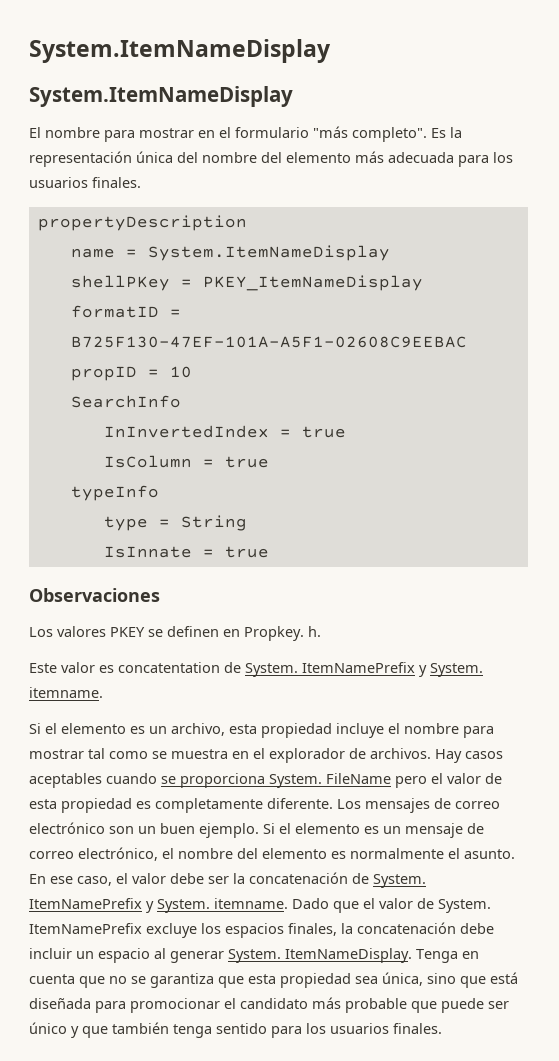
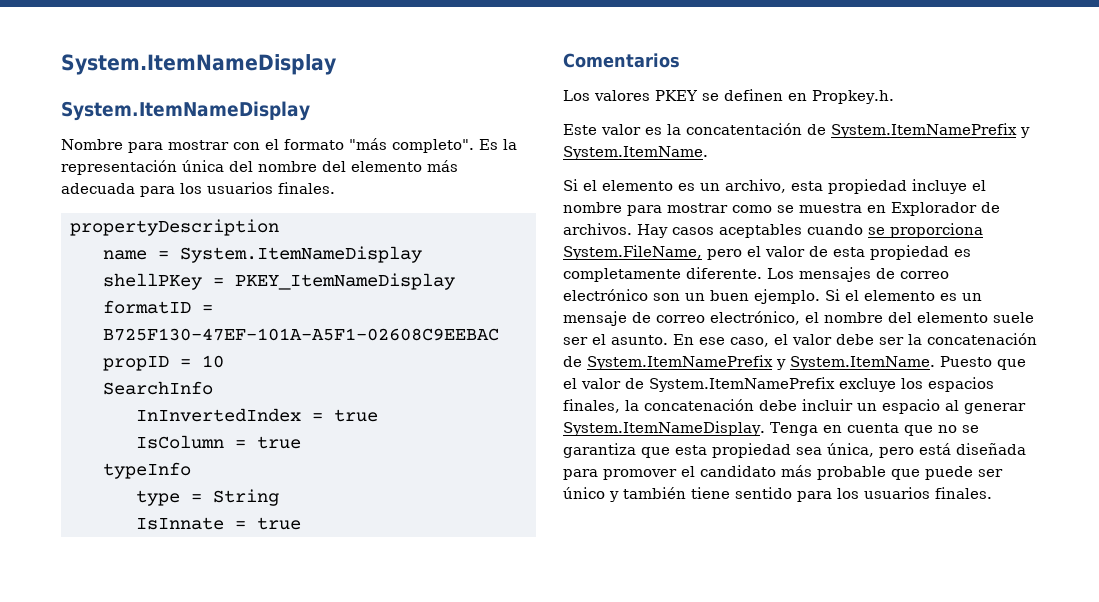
- El nombre para mostrar en el formulario "más completo".
+ Nombre para mostrar con el formato "más completo".
- Observaciones
+ Comentarios
- Los valores PKEY se definen en Propkey. h.
+ Los valores PKEY se definen en Propkey.h.
- Este valor es concatentation de System. ItemNamePrefix y System. itemname.
+ Este valor es la concatentación de System.ItemNamePrefix y System.ItemName.
- Si el elemento es un archivo, esta propiedad incluye el nombre para mostrar tal como se muestra en el explorador de archivos.
+ Si el elemento es un archivo, esta propiedad incluye el nombre para mostrar como se muestra en Explorador de archivos.
- Hay casos aceptables cuando se proporciona System. FileName pero el valor de esta propiedad es completamente diferente.
+ Hay casos aceptables cuando se proporciona System.FileName, pero el valor de esta propiedad es completamente diferente.
- Si el elemento es un mensaje de correo electrónico, el nombre del elemento es normalmente el asunto.
+ Si el elemento es un mensaje de correo electrónico, el nombre del elemento suele ser el asunto.
- En ese caso, el valor debe ser la concatenación de System. ItemNamePrefix y System. itemname. Dado que el valor de System. ItemNamePrefix excluye los espacios finales, la concatenación debe incluir un espacio al generar System. ItemNameDisplay. Tenga en cuenta que no se garantiza que esta propiedad sea única, sino que está diseñada para promocionar el candidato más probable que puede ser único y que también tenga sentido para los usuarios finales.
+ En ese caso, el valor debe ser la concatenación de System.ItemNamePrefix y System.ItemName. Puesto que el valor de System.ItemNamePrefix excluye los espacios finales, la concatenación debe incluir un espacio al generar System.ItemNameDisplay. Tenga en cuenta que no se garantiza que esta propiedad sea única, pero está diseñada para promover el candidato más probable que puede ser único y también tiene sentido para los usuarios finales.

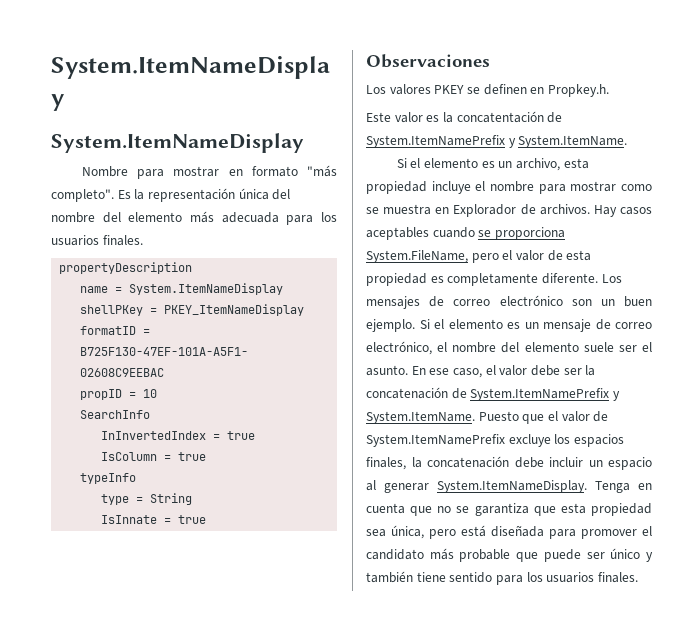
- Nombre para mostrar con el formato "más completo".
+ Nombre para mostrar en formato "más completo".
- Comentarios
+ Observaciones

